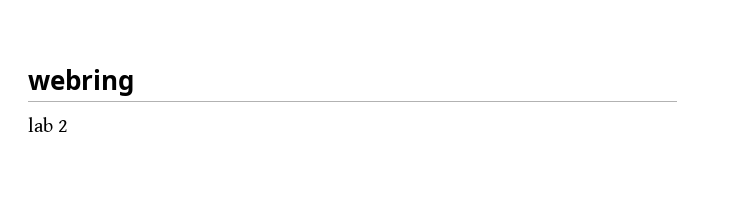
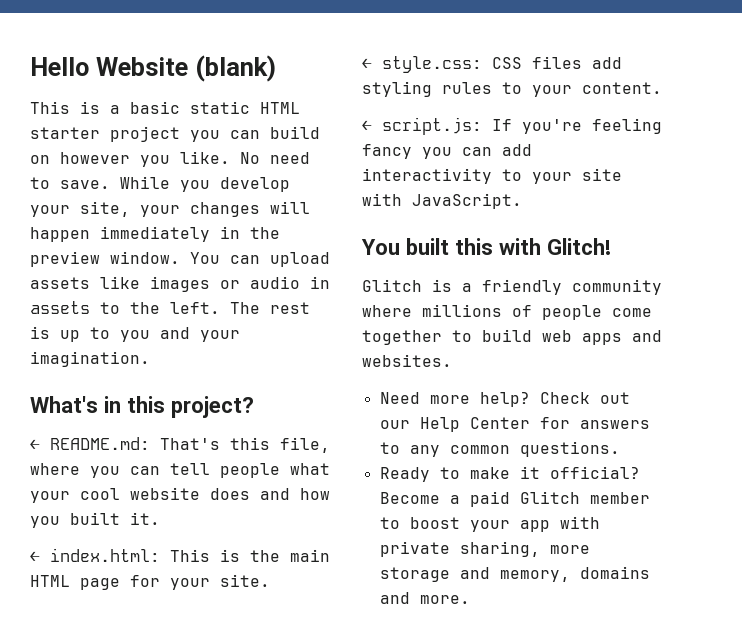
- webring
- lab 2
+ Hello Website (blank)
+ This is a basic static HTML starter project you can build on however you like. No need to save. While you develop your site, your changes will happen immediately in the preview window. You can upload assets like images or audio in assets to the left. The rest is up to you and your imagination.
+ What's in this project?
+ ← README.md: That's this file, where you can tell people what your cool website does and how you built it.
+ ← index.html: This is the main HTML page for your site.
+ ← style.css: CSS files add styling rules to your content.
+ ← script.js: If you're feeling fancy you can add interactivity to your site with JavaScript.
+ You built this with Glitch!
+ Glitch is a friendly community where millions of people come together to build web apps and websites.
+ Need more help? Check out our Help Center for answers to any common questions.
+ Ready to make it official? Become a paid Glitch member to boost your app with private sharing, more storage and memory, domains and more.

